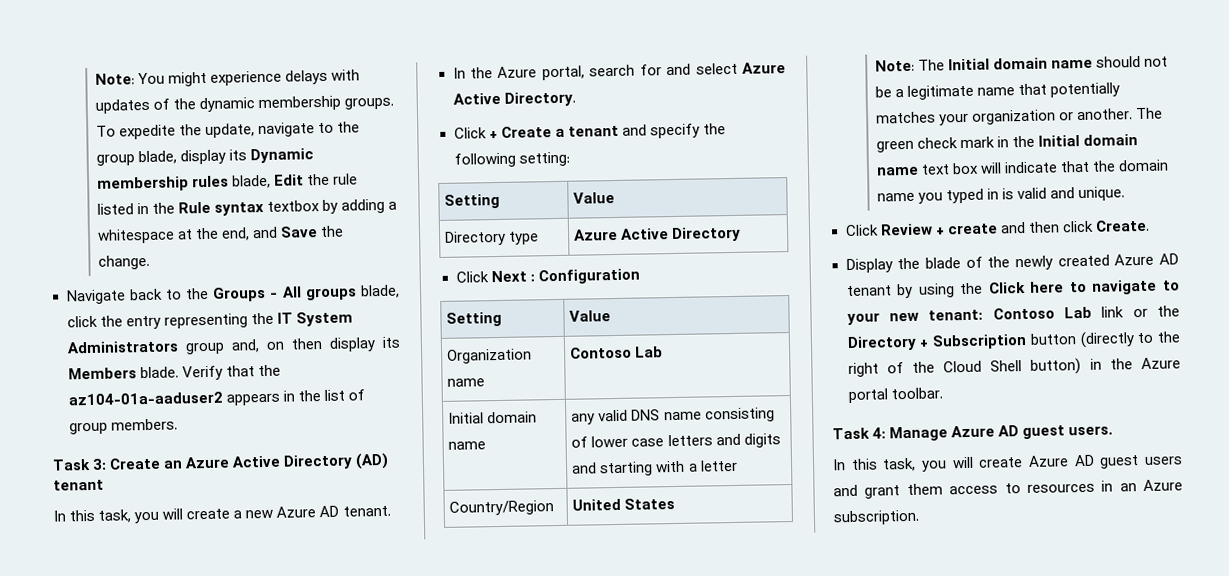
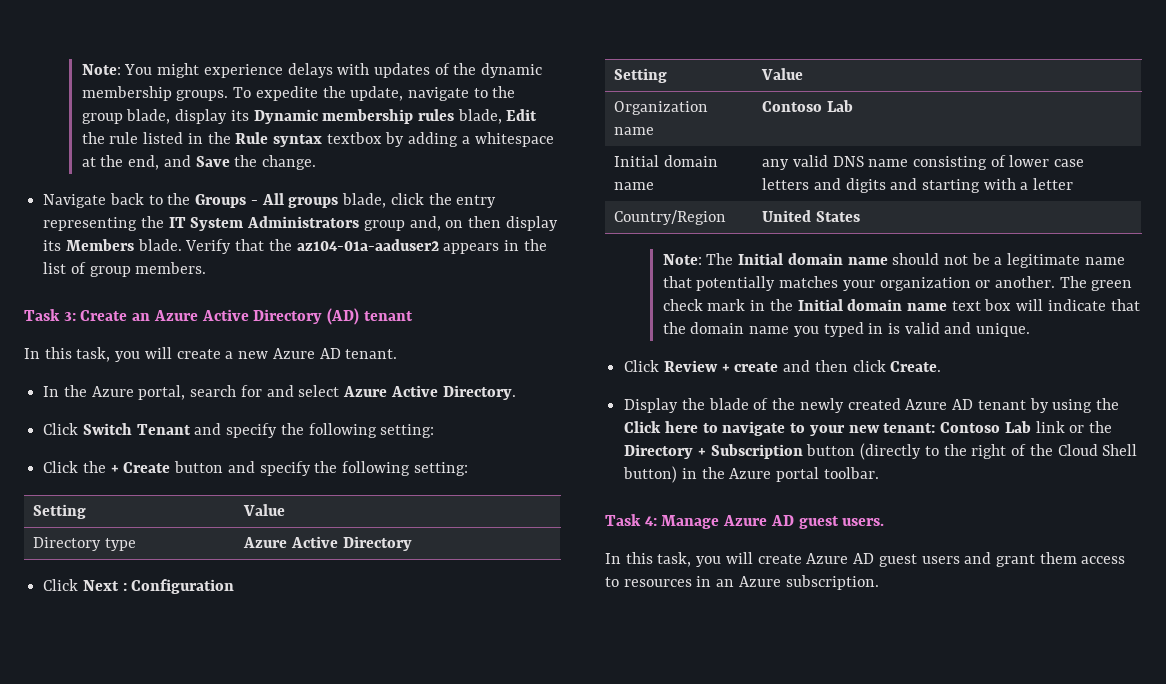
- Click + Create a tenant and specify the following setting:
+ Click Switch Tenant and specify the following setting:
+ Click the + Create button and specify the following setting:

